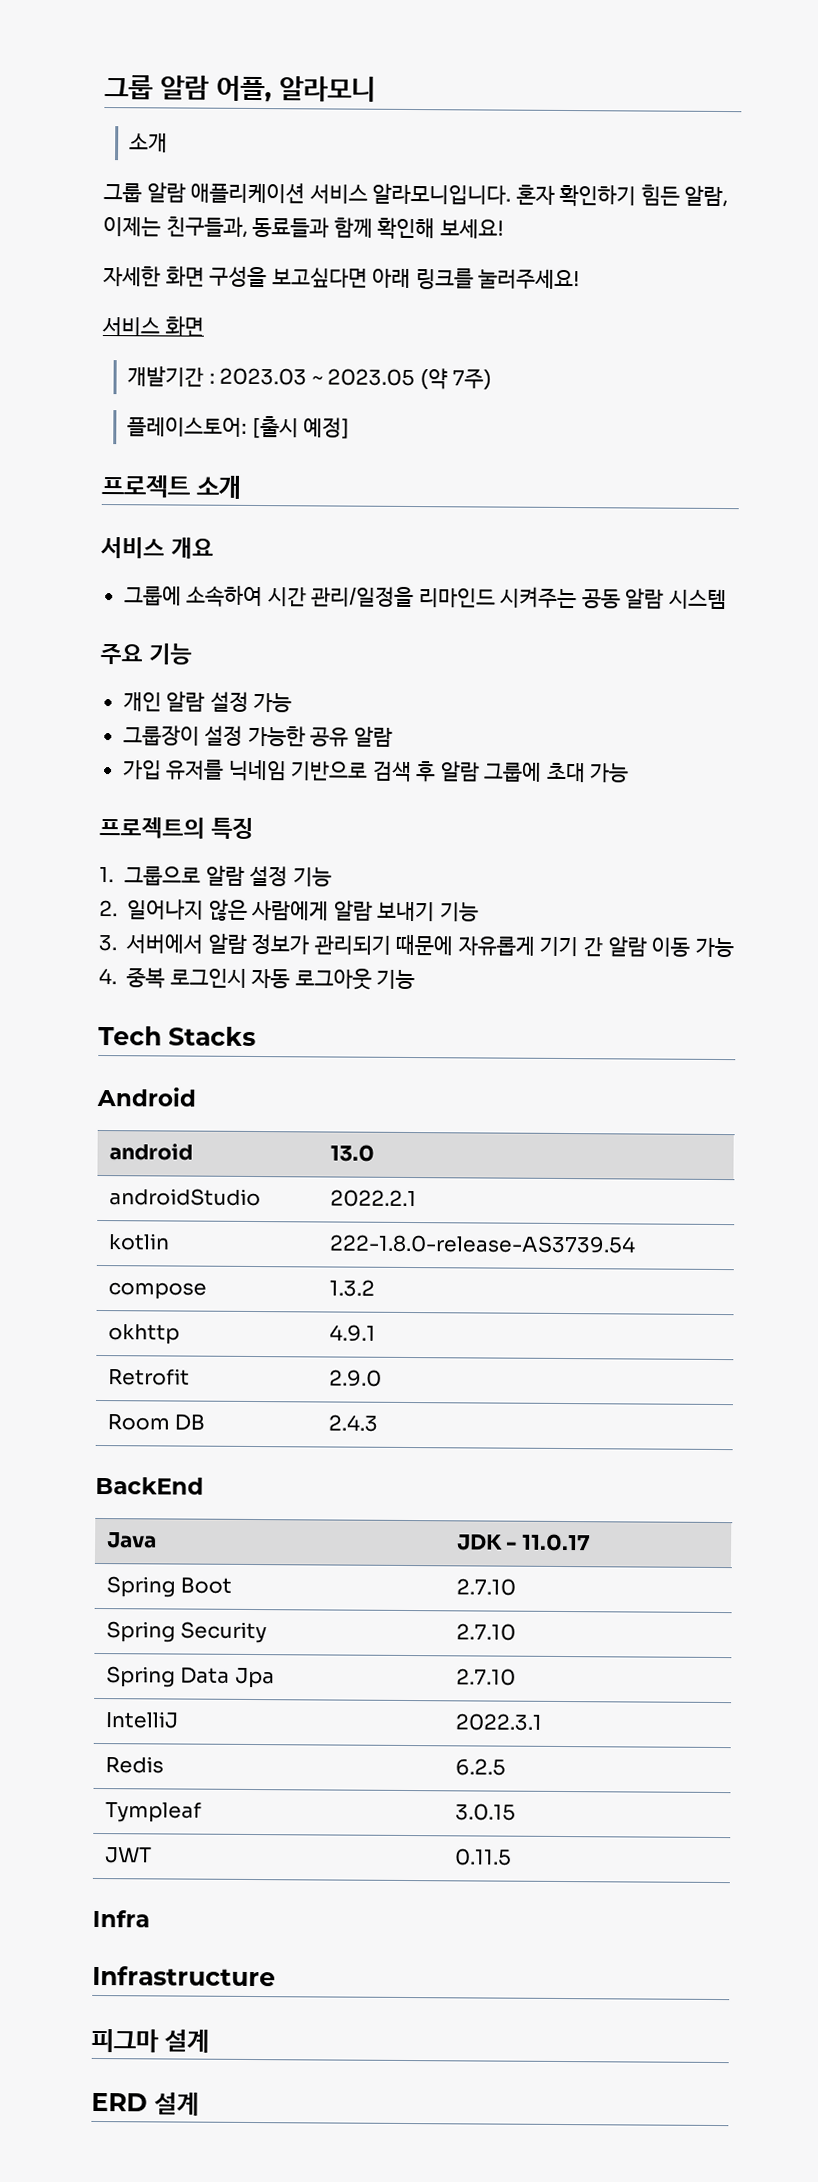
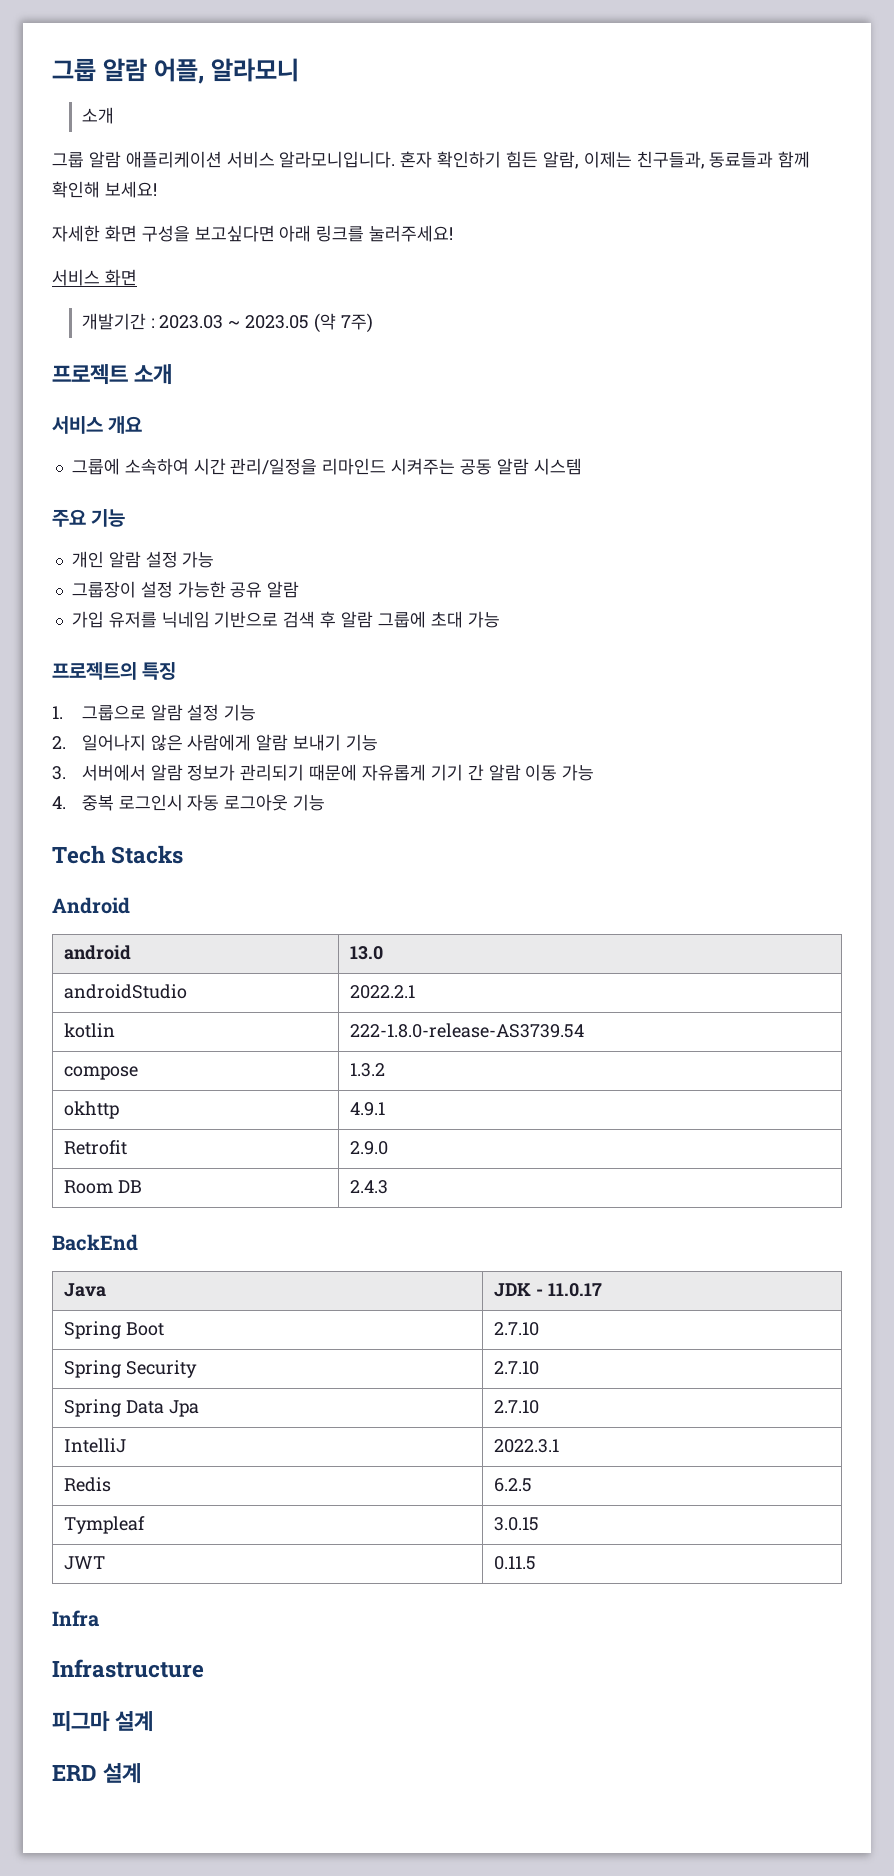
- 플레이스토어: [출시 예정]

